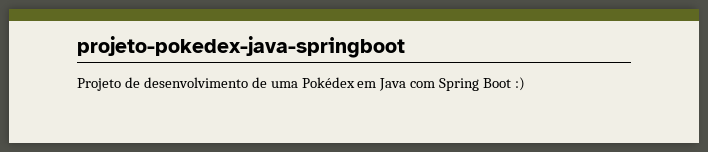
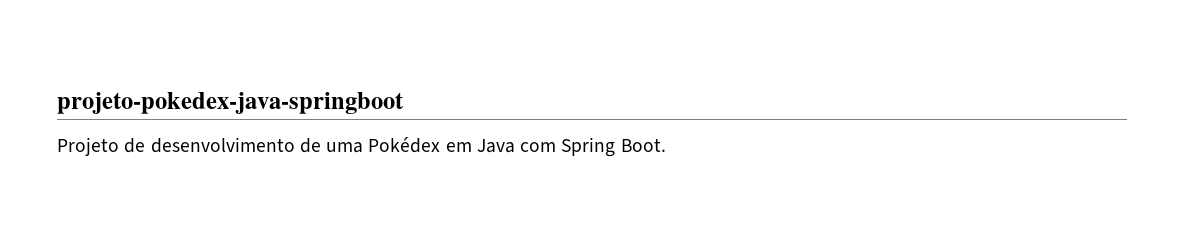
- Projeto de desenvolvimento de uma Pokédex em Java com Spring Boot :)
+ Projeto de desenvolvimento de uma Pokédex em Java com Spring Boot.

